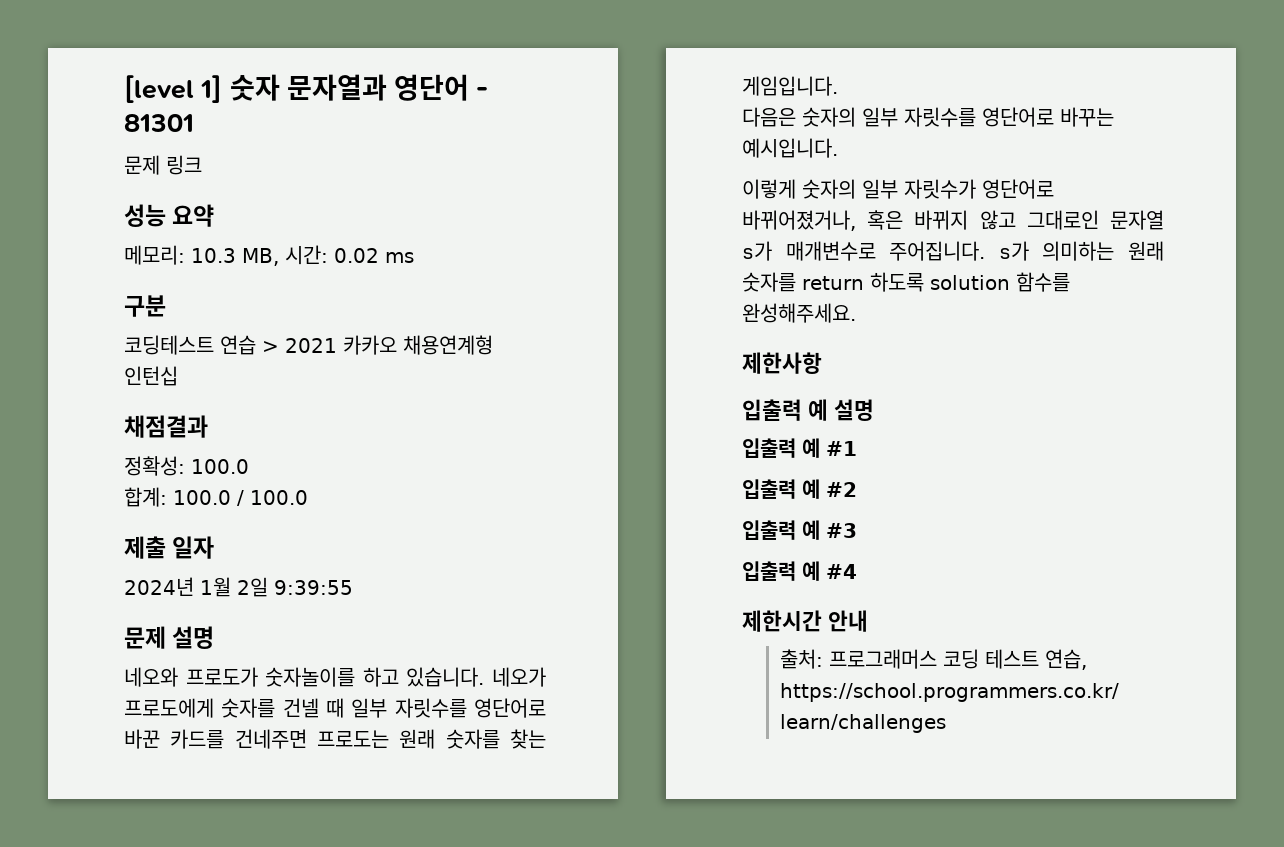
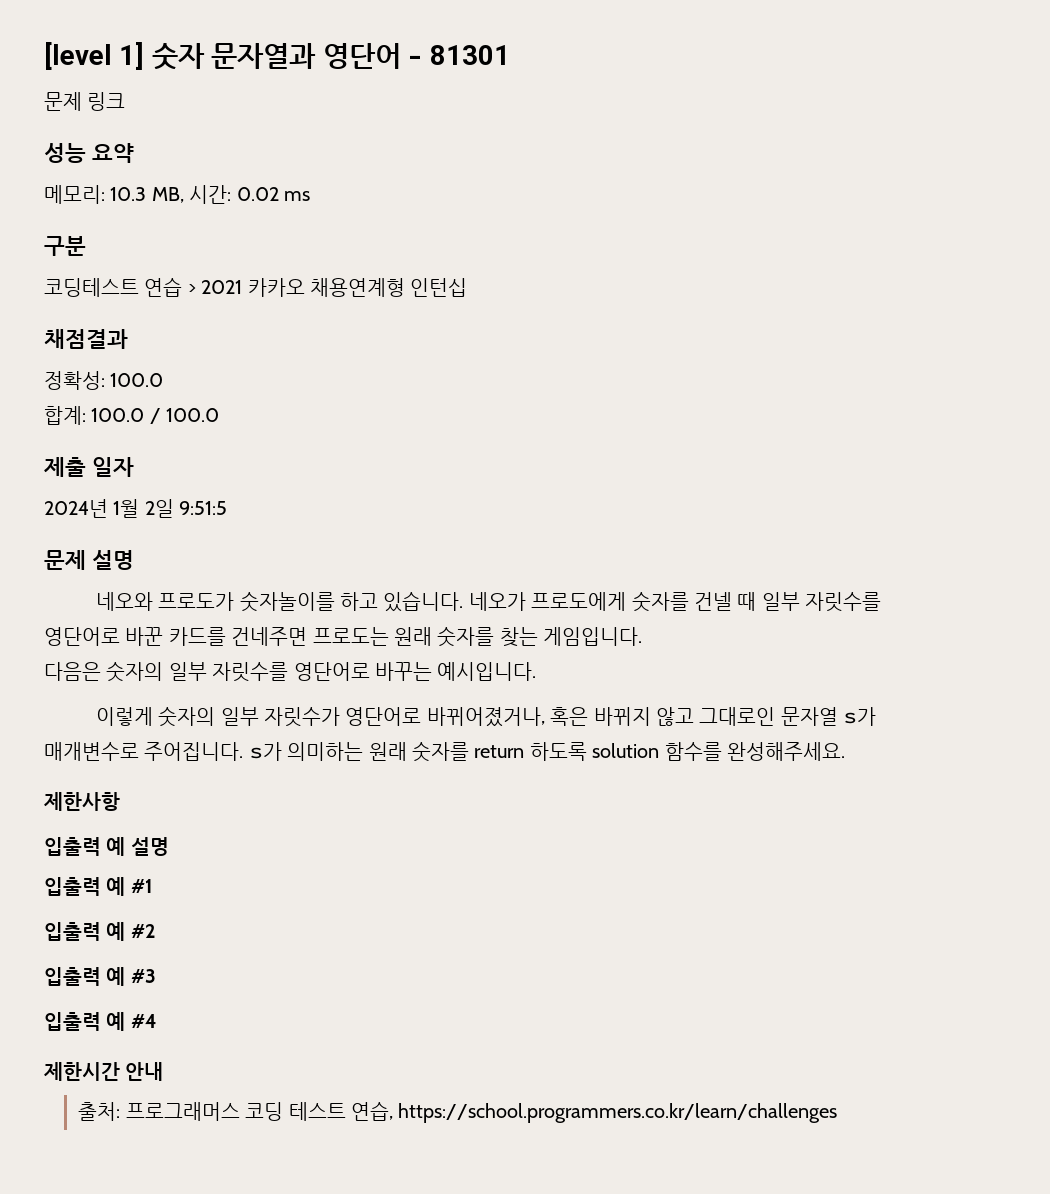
- 2024년 1월 2일 9:39:55
+ 2024년 1월 2일 9:51:5

